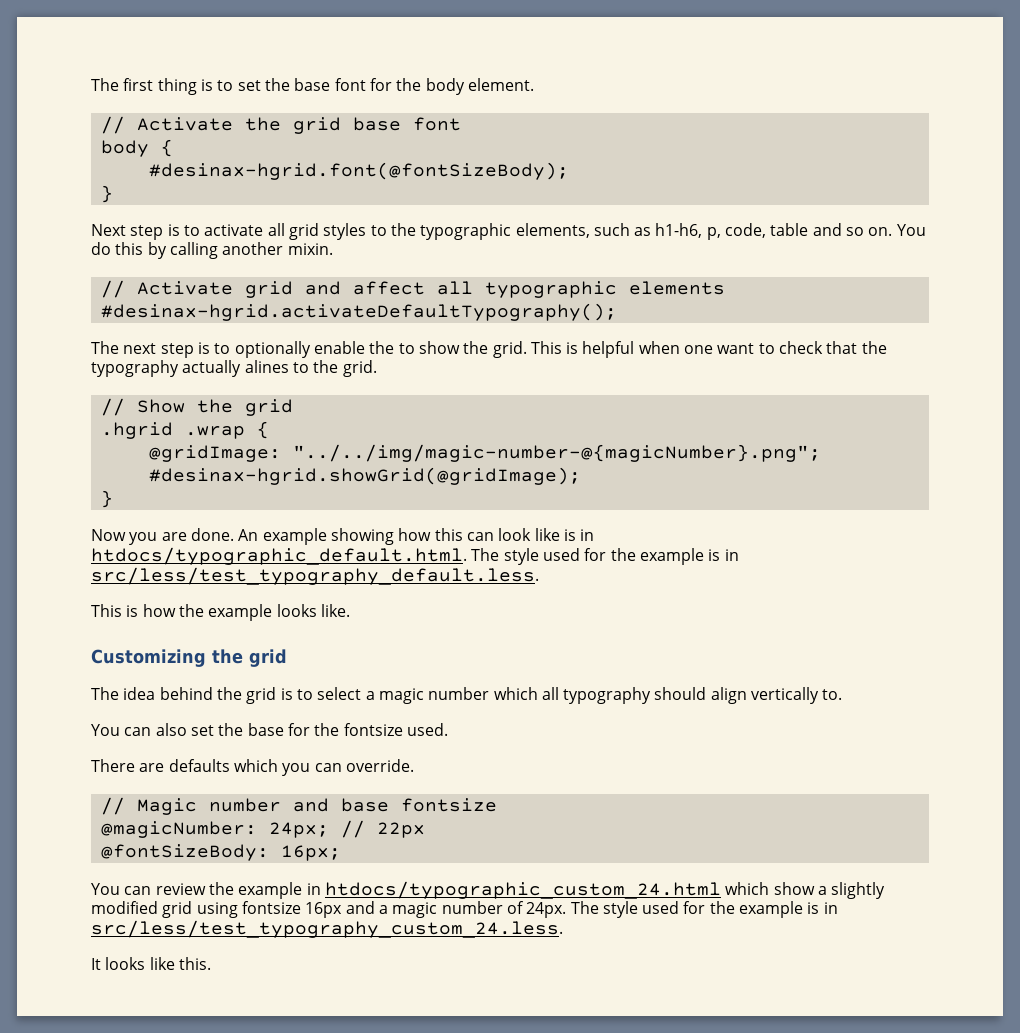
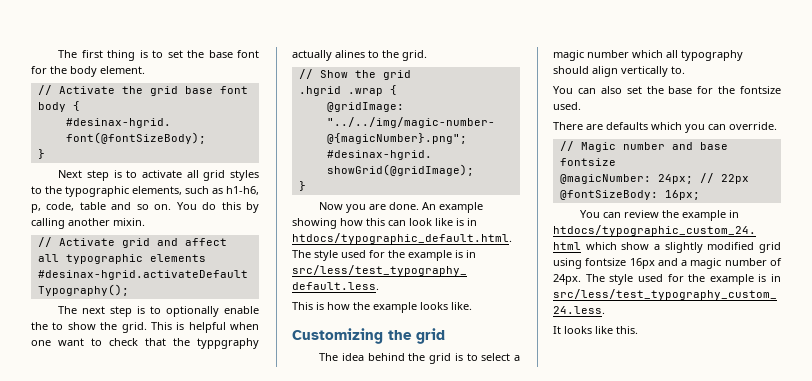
- This is helpful when one want to check that the typography actually alines to the grid.
+ This is helpful when one want to check that the typpgraphy actually alines to the grid.

